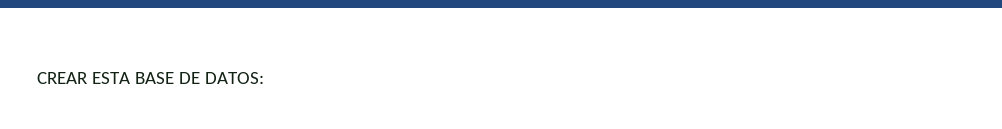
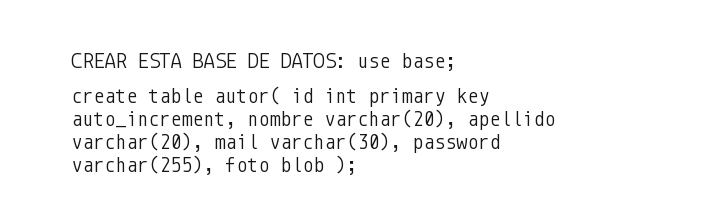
- CREAR ESTA BASE DE DATOS:
+ CREAR ESTA BASE DE DATOS: use base;
+ create table autor( id int primary key auto_increment, nombre varchar(20), apellido varchar(20), mail varchar(30), password varchar(255), foto blob );

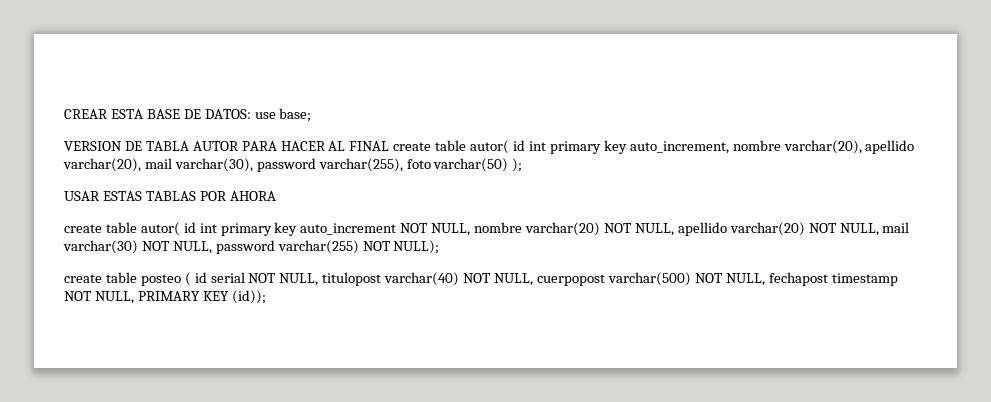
- create table autor( id int primary key auto_increment, nombre varchar(20), apellido varchar(20), mail varchar(30), password varchar(255), foto blob );
+ VERSION DE TABLA AUTOR PARA HACER AL FINAL create table autor( id int primary key auto_increment, nombre varchar(20), apellido varchar(20), mail varchar(30), password varchar(255), foto varchar(50) );
+ USAR ESTAS TABLAS POR AHORA
+ create table autor( id int primary key auto_increment NOT NULL, nombre varchar(20) NOT NULL, apellido varchar(20) NOT NULL, mail varchar(30) NOT NULL, password varchar(255) NOT NULL);
+ create table posteo ( id serial NOT NULL, titulopost varchar(40) NOT NULL, cuerpopost varchar(500) NOT NULL, fechapost timestamp NOT NULL, PRIMARY KEY (id));

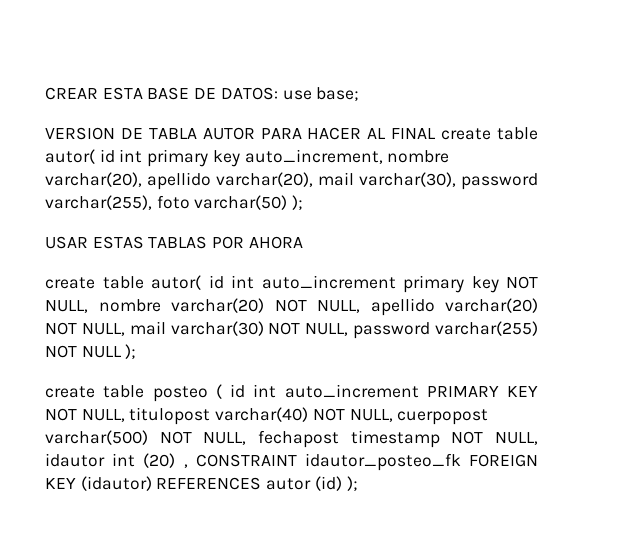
- create table autor( id int primary key auto_increment NOT NULL, nombre varchar(20) NOT NULL, apellido varchar(20) NOT NULL, mail varchar(30) NOT NULL, password varchar(255) NOT NULL);
+ create table autor( id int auto_increment primary key NOT NULL, nombre varchar(20) NOT NULL, apellido varchar(20) NOT NULL, mail varchar(30) NOT NULL, password varchar(255) NOT NULL );
- create table posteo ( id serial NOT NULL, titulopost varchar(40) NOT NULL, cuerpopost varchar(500) NOT NULL, fechapost timestamp NOT NULL, PRIMARY KEY (id));
+ create table posteo ( id int auto_increment PRIMARY KEY NOT NULL, titulopost varchar(40) NOT NULL, cuerpopost varchar(500) NOT NULL, fechapost timestamp NOT NULL, idautor int (20) , CONSTRAINT idautor_posteo_fk FOREIGN KEY (idautor) REFERENCES autor (id) );

